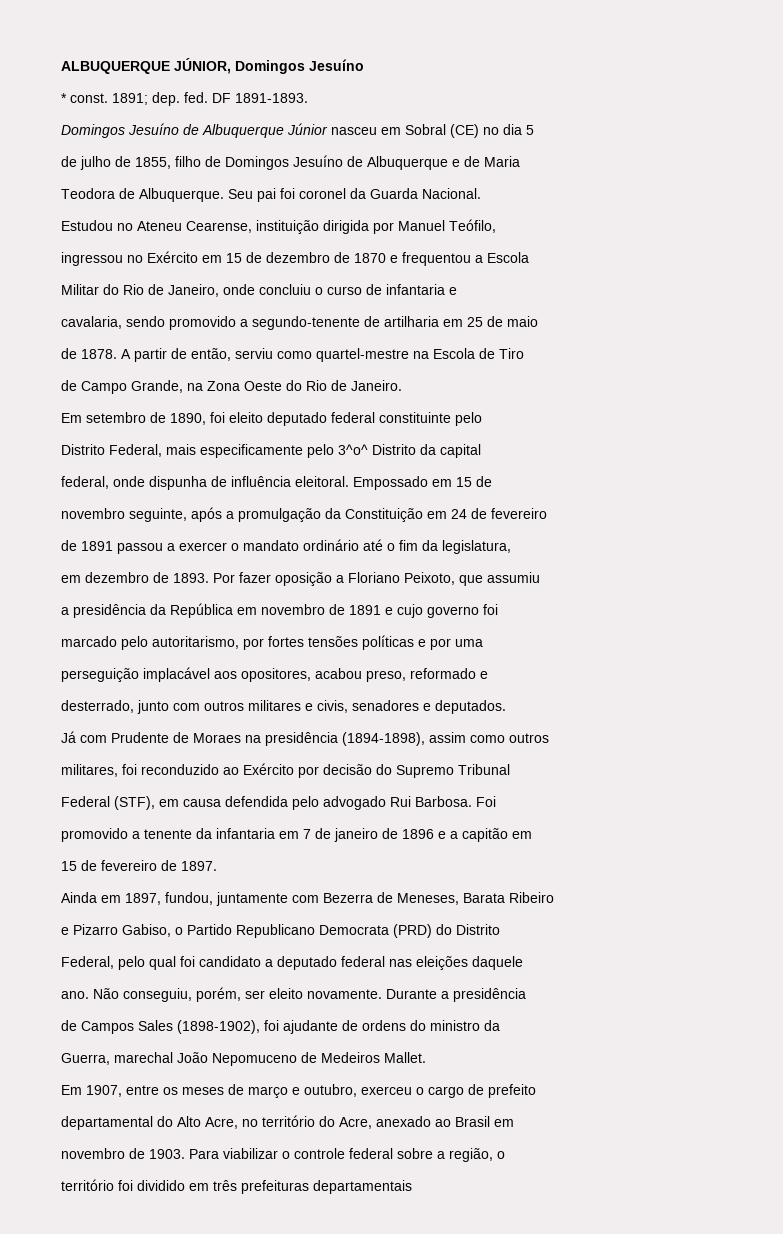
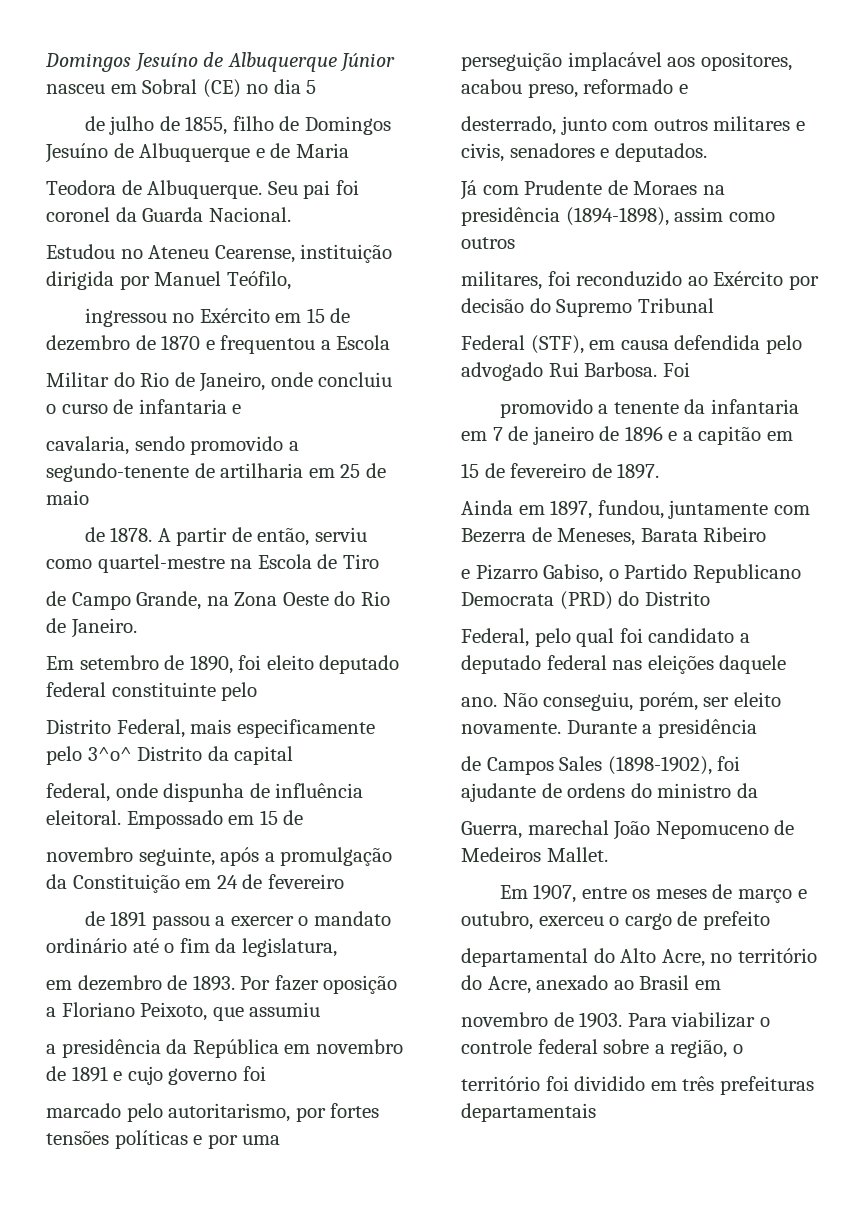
- ALBUQUERQUE JÚNIOR, Domingos Jesuíno
- * const. 1891; dep. fed. DF 1891-1893.

